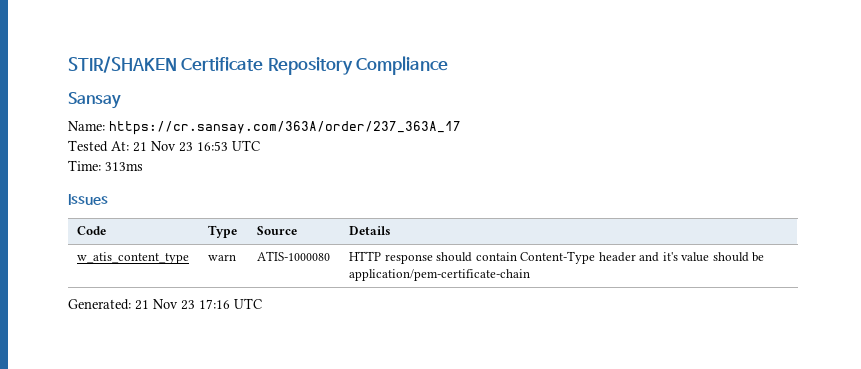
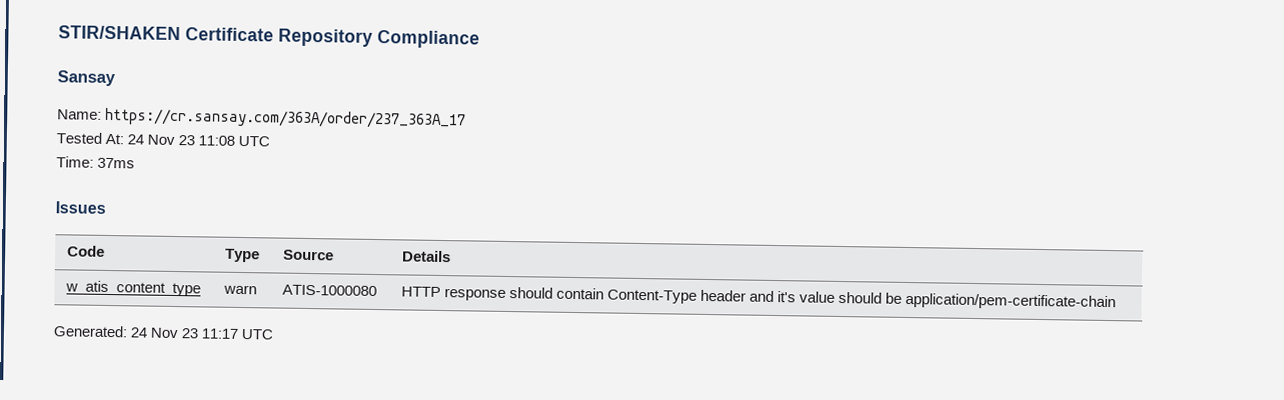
- Tested At: 21 Nov 23 16:53 UTC
+ Tested At: 24 Nov 23 11:08 UTC
- Time: 313ms
+ Time: 37ms
- Generated: 21 Nov 23 17:16 UTC
+ Generated: 24 Nov 23 11:17 UTC

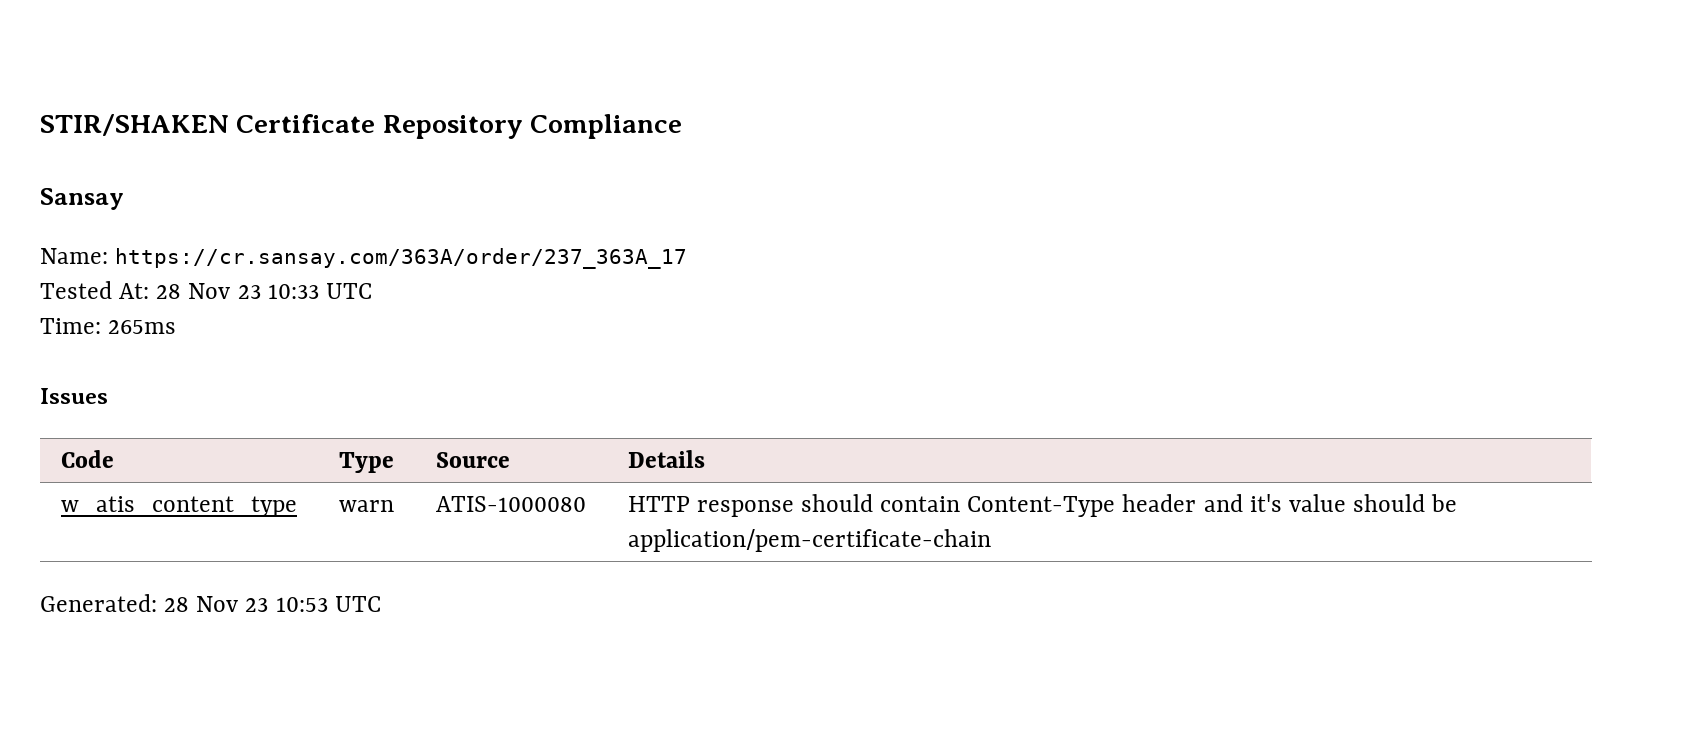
- Tested At: 24 Nov 23 11:08 UTC
+ Tested At: 28 Nov 23 10:33 UTC
- Time: 37ms
+ Time: 265ms
- Generated: 24 Nov 23 11:17 UTC
+ Generated: 28 Nov 23 10:53 UTC

